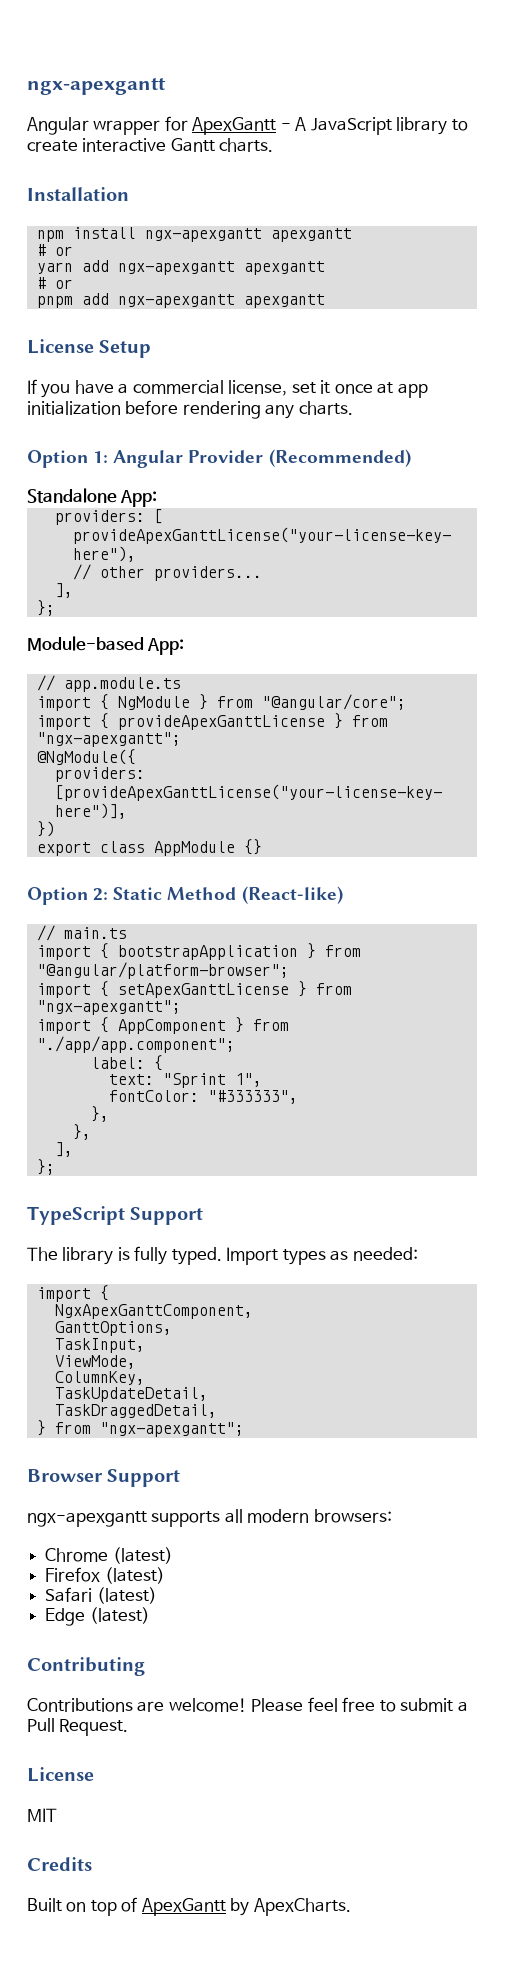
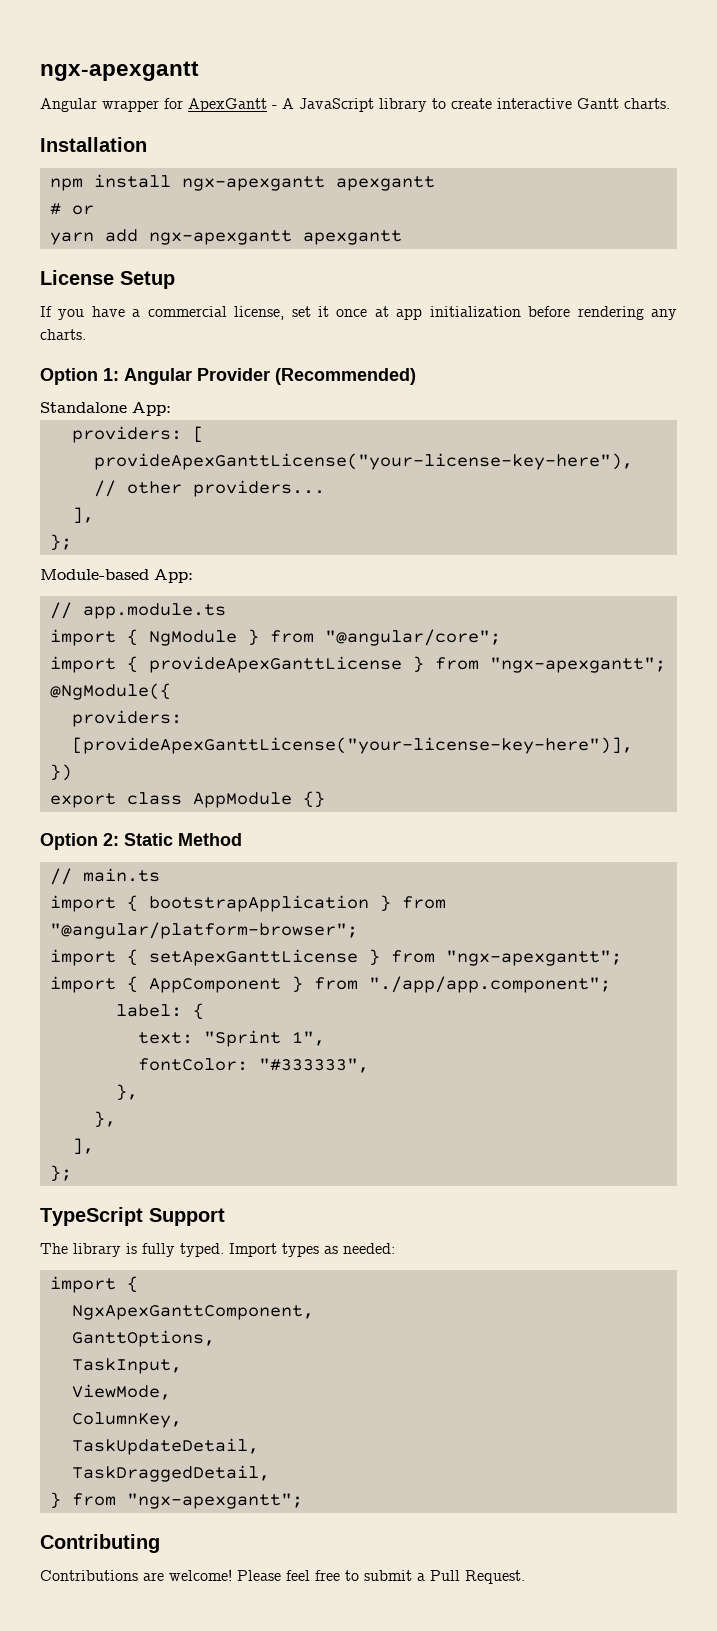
  yarn add ngx-apexgantt apexgantt
- # or
- pnpm add ngx-apexgantt apexgantt
- Option 2: Static Method (React-like)
+ Option 2: Static Method
- Browser Support
- ngx-apexgantt supports all modern browsers:
- Chrome (latest)
- Firefox (latest)
- Safari (latest)
- Edge (latest)
  Please feel free to submit a Pull Request.
- License
- MIT
- Credits
- Built on top of ApexGantt by ApexCharts.

